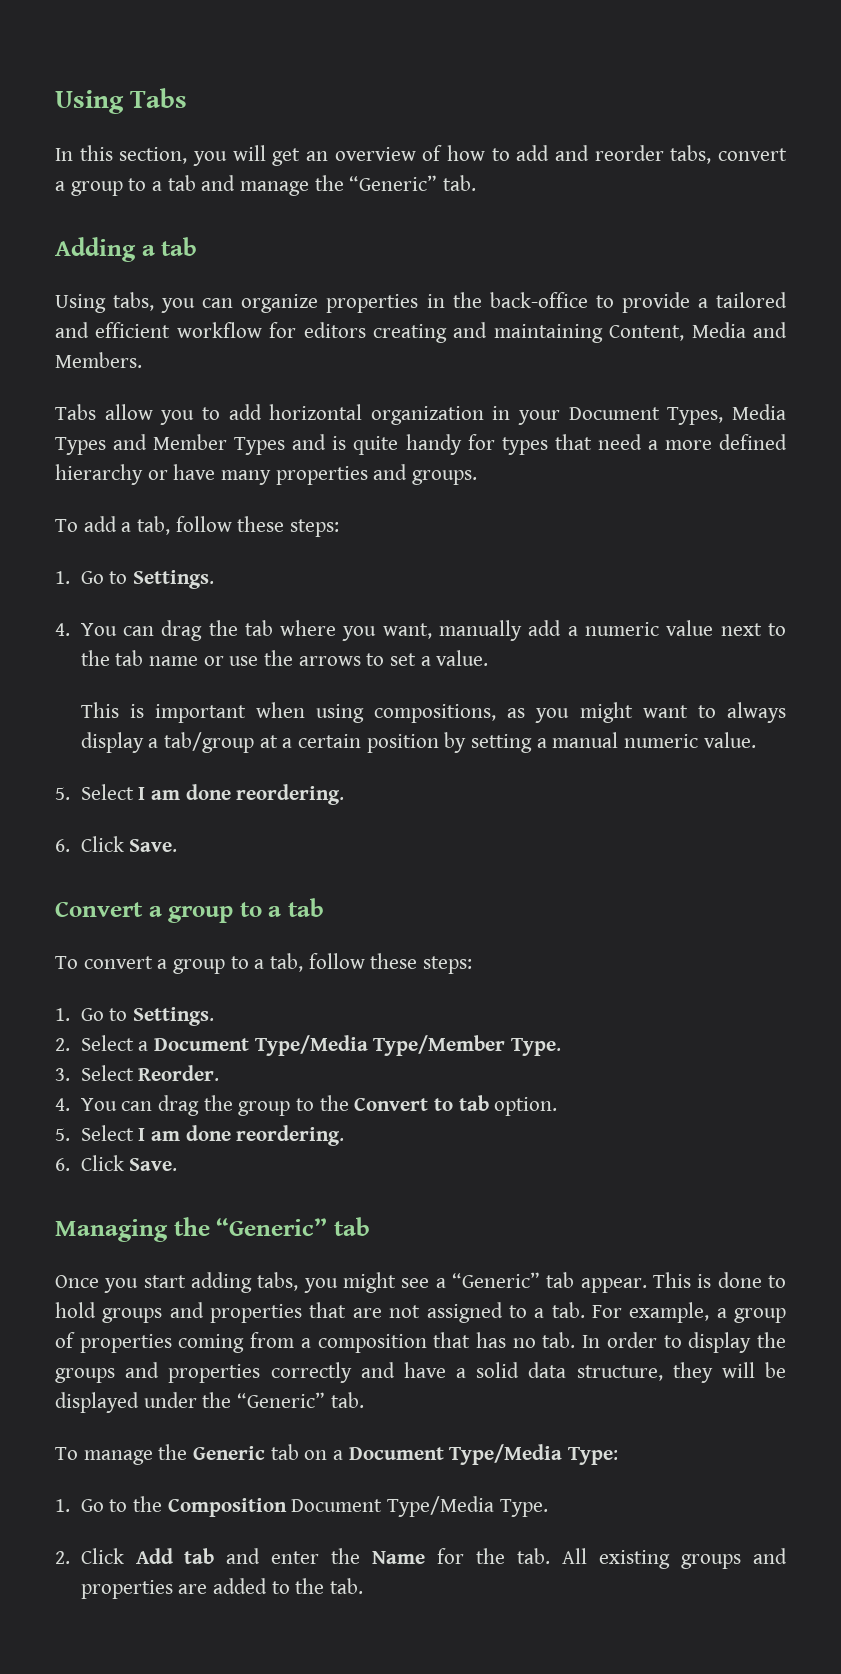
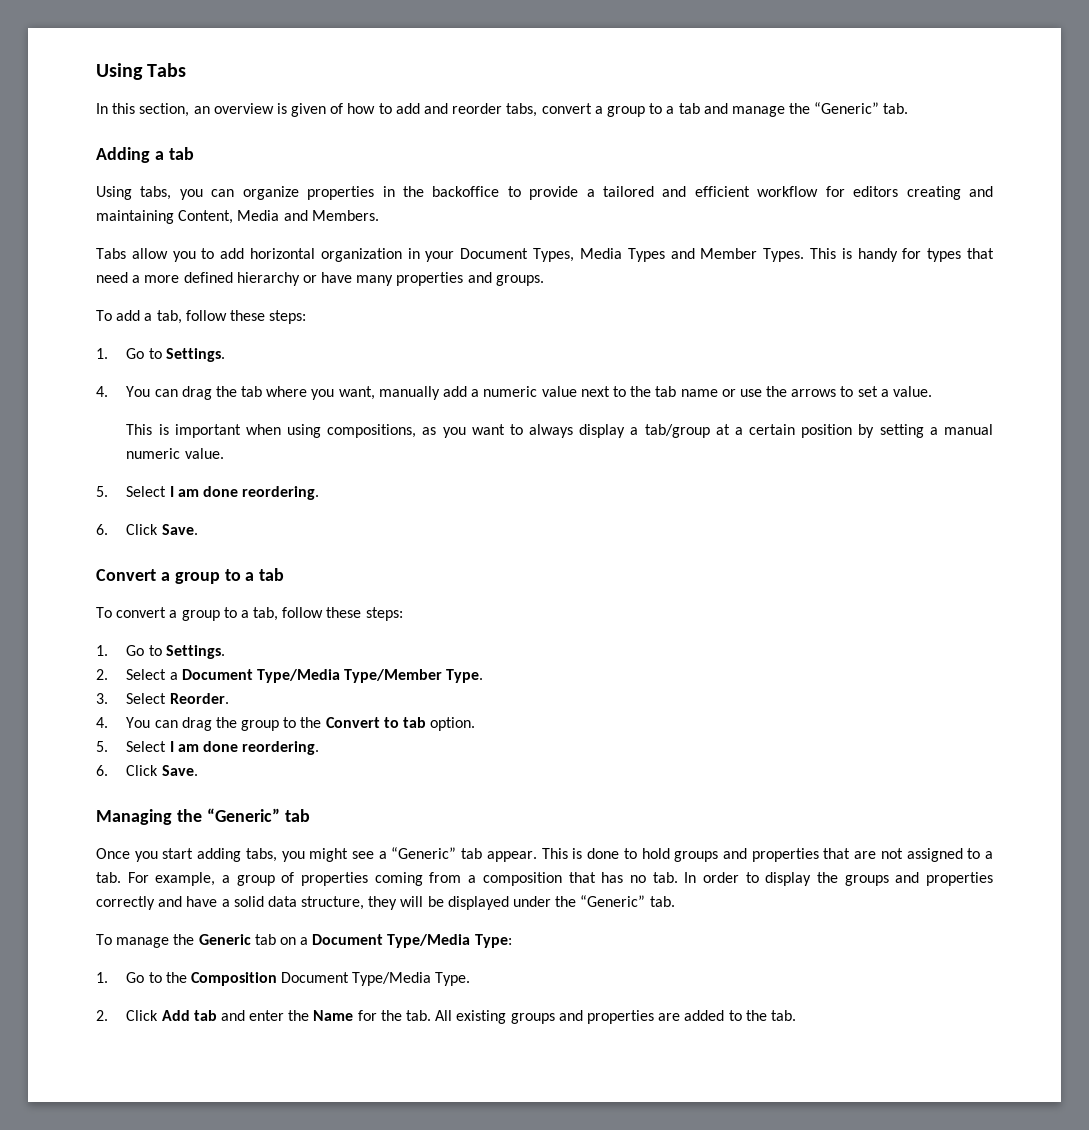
- In this section, you will get an overview of how to add and reorder tabs, convert a group to a tab and manage the “Generic” tab.
+ In this section, an overview is given of how to add and reorder tabs, convert a group to a tab and manage the “Generic” tab.
- Using tabs, you can organize properties in the back-office to provide a tailored and efficient workflow for editors creating and maintaining Content, Media and Members.
+ Using tabs, you can organize properties in the backoffice to provide a tailored and efficient workflow for editors creating and maintaining Content, Media and Members.
- Tabs allow you to add horizontal organization in your Document Types, Media Types and Member Types and is quite handy for types that need a more defined hierarchy or have many properties and groups.
+ Tabs allow you to add horizontal organization in your Document Types, Media Types and Member Types. This is handy for types that need a more defined hierarchy or have many properties and groups.
- This is important when using compositions, as you might want to always display a tab/group at a certain position by setting a manual numeric value.
+ This is important when using compositions, as you want to always display a tab/group at a certain position by setting a manual numeric value.

